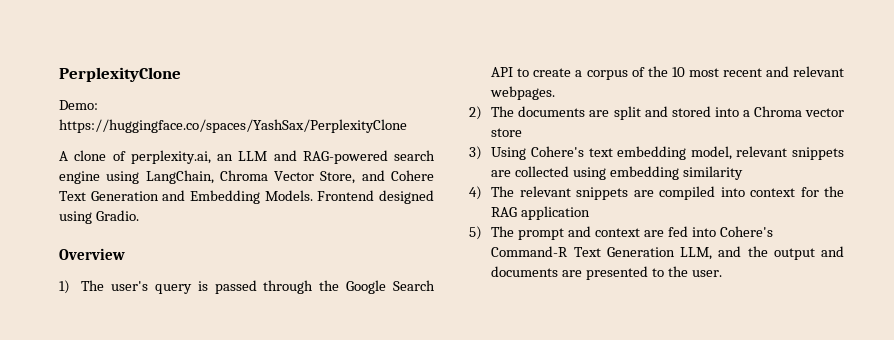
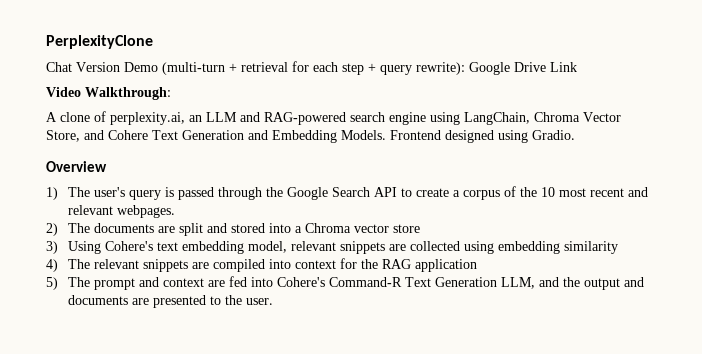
- Demo: https://huggingface.co/spaces/YashSax/PerplexityClone
+ Chat Version Demo (multi-turn + retrieval for each step + query rewrite): Google Drive Link
+ Video Walkthrough:

